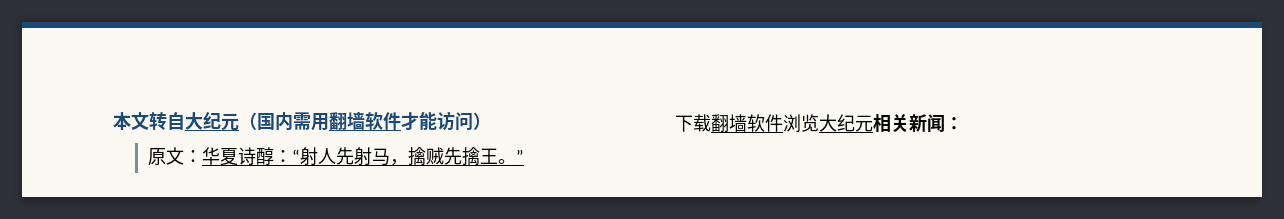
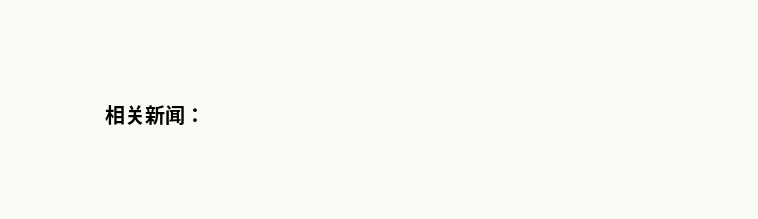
- 本文转自大纪元（国内需用翻墙软件才能访问）
- 原文：华夏诗醇：“射人先射马，擒贼先擒王。”
- 下载翻墙软件浏览大纪元相关新闻：
+ 相关新闻：

